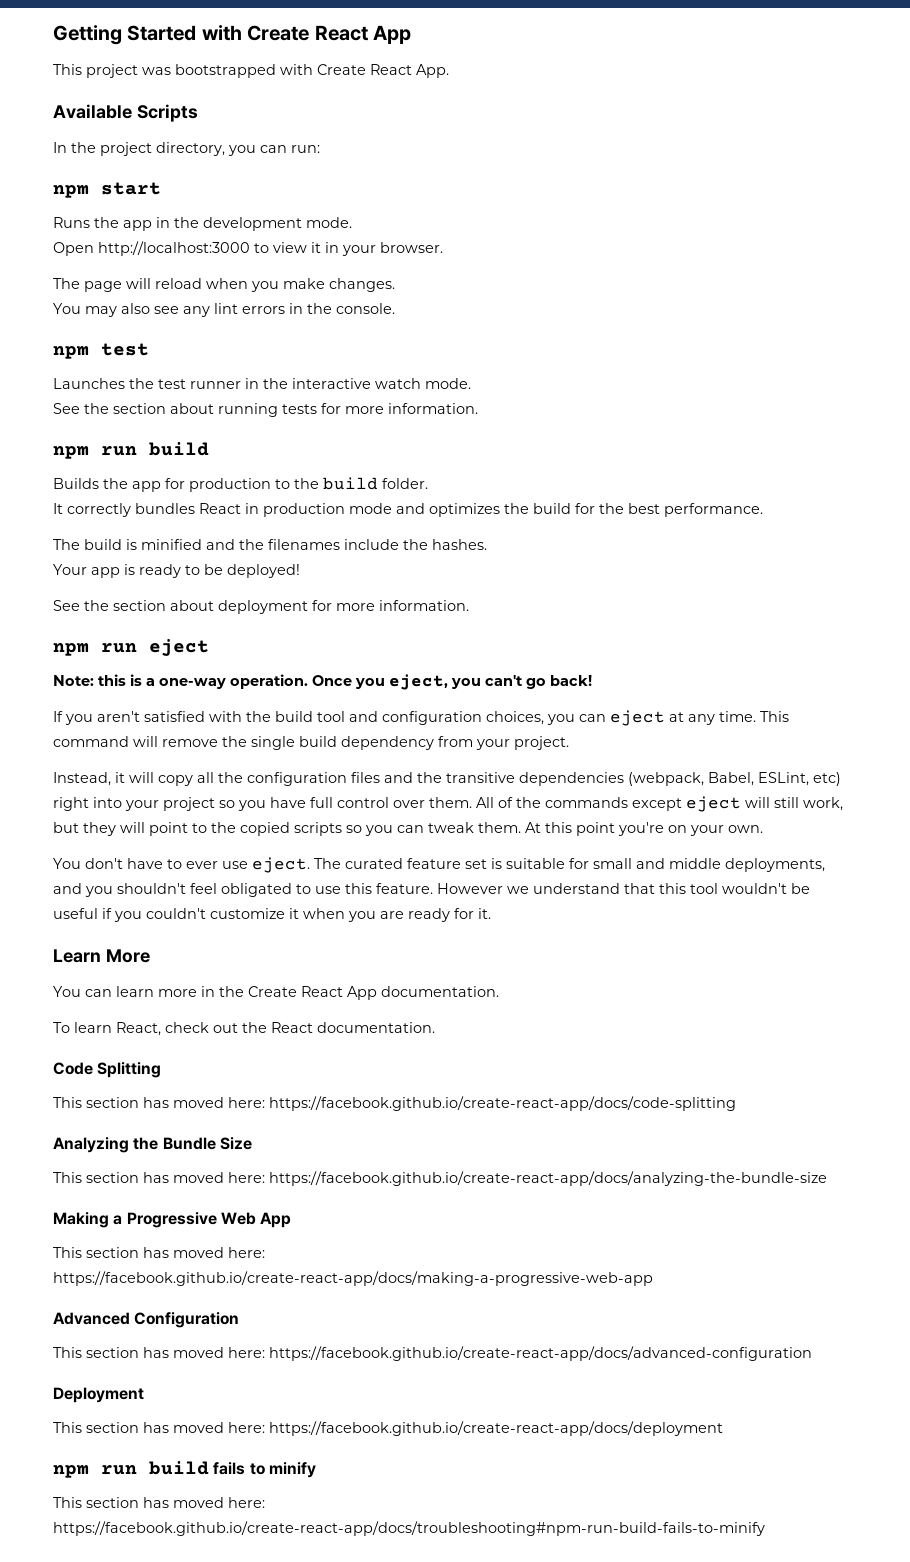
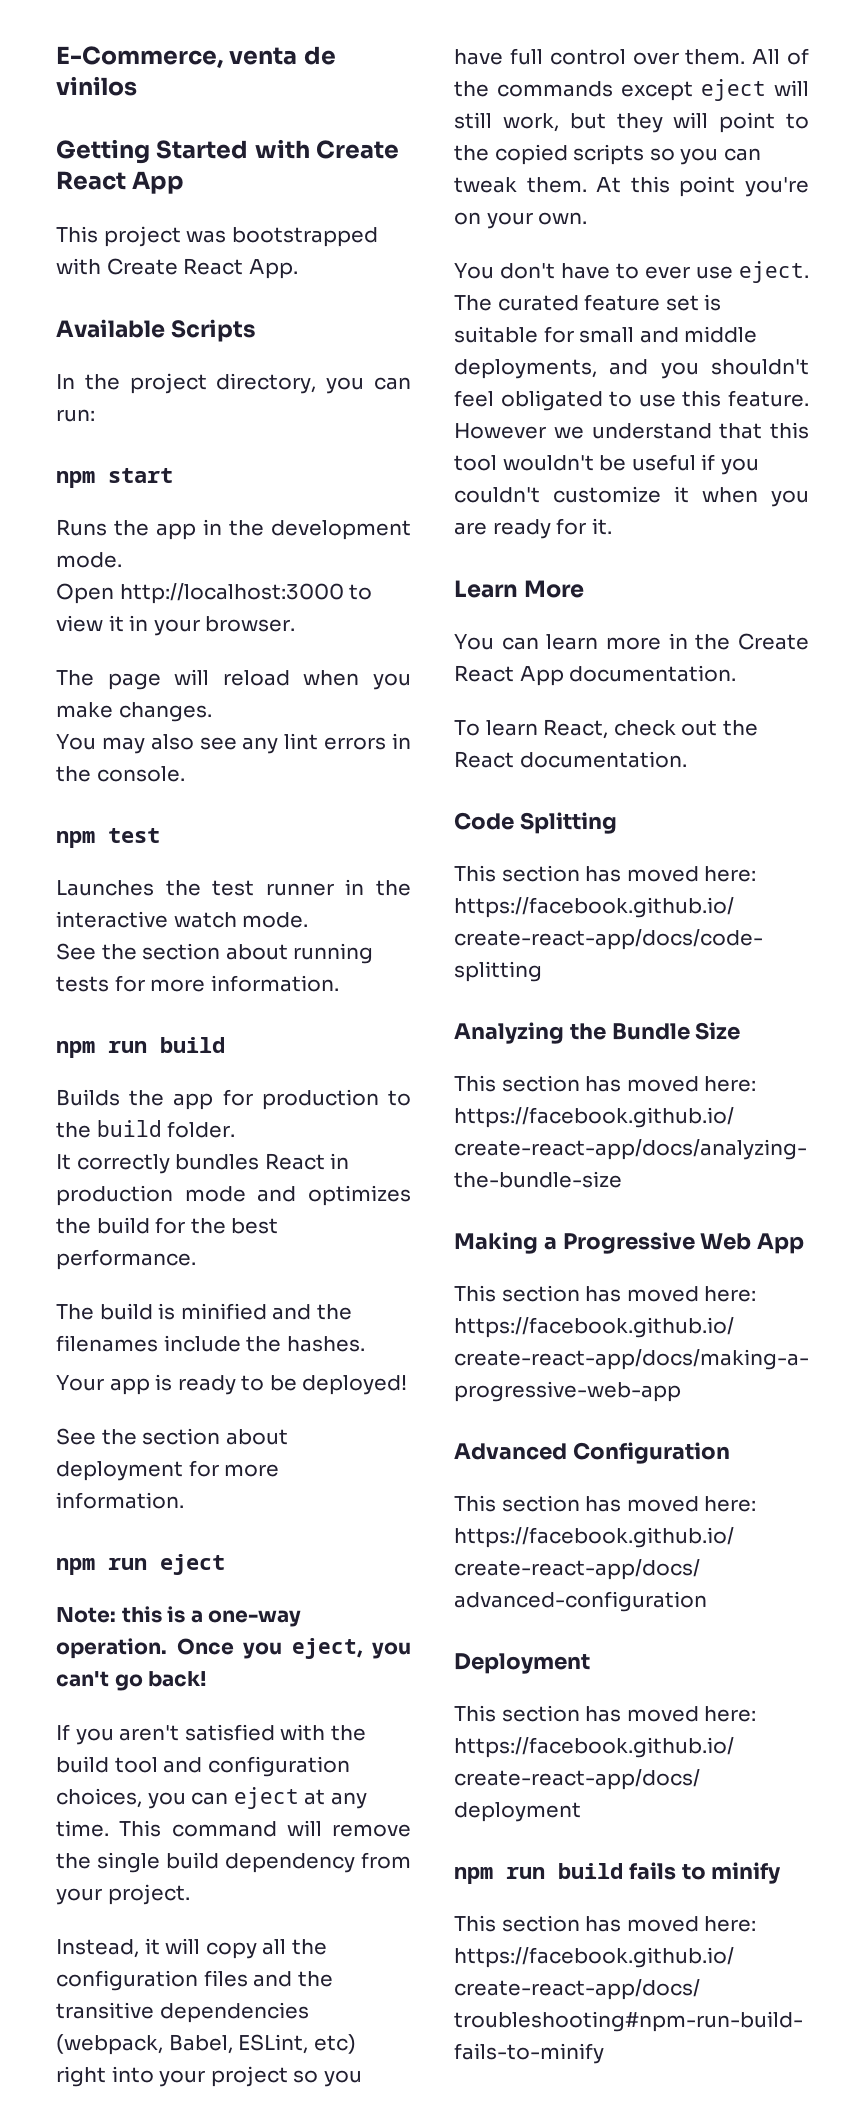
+ E-Commerce, venta de vinilos

